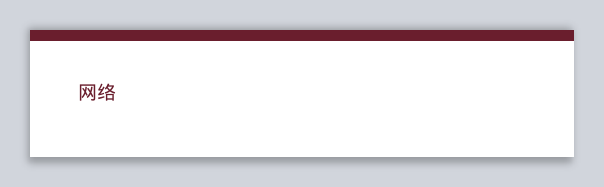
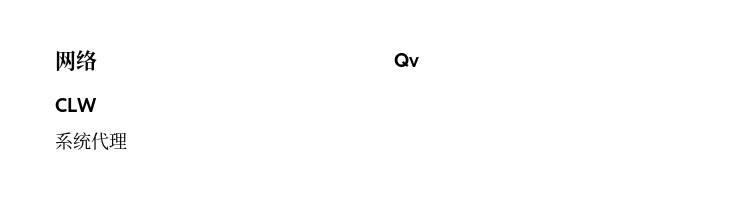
+ CLW
+ 系统代理
+ Qv

